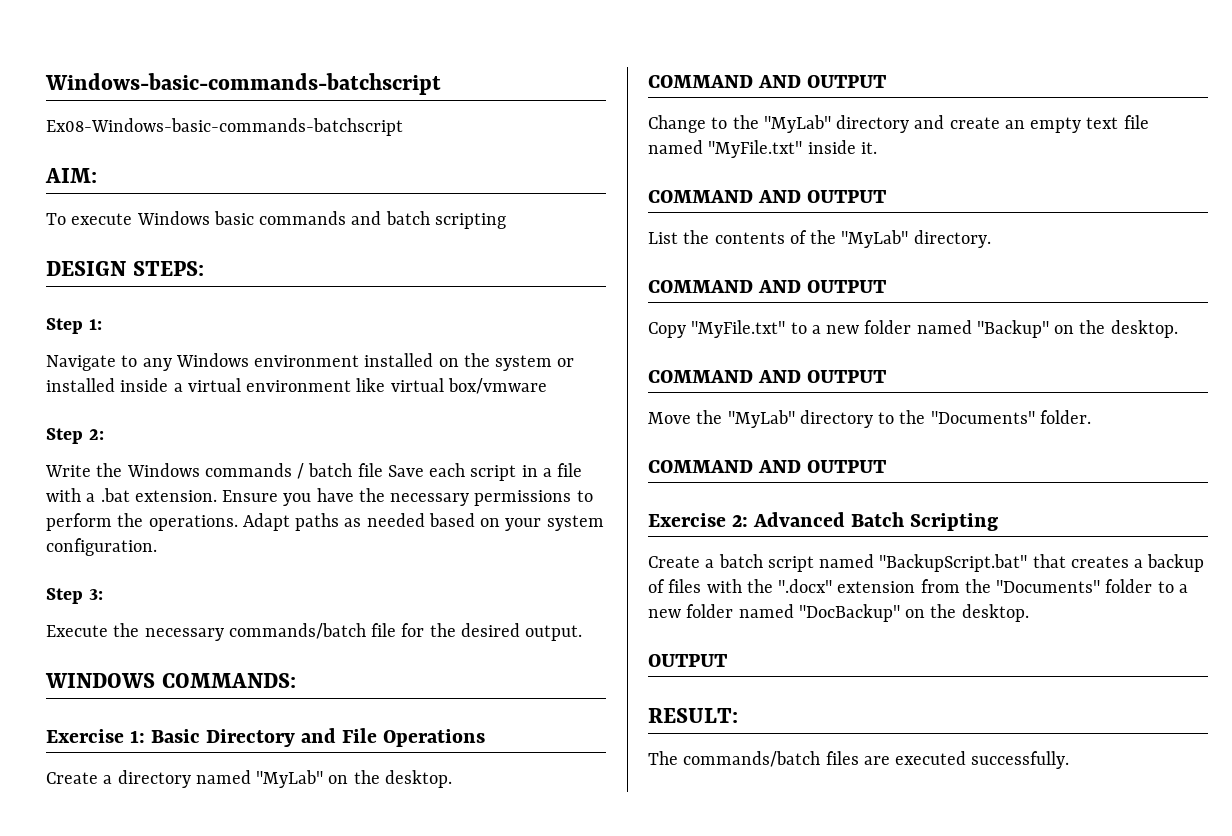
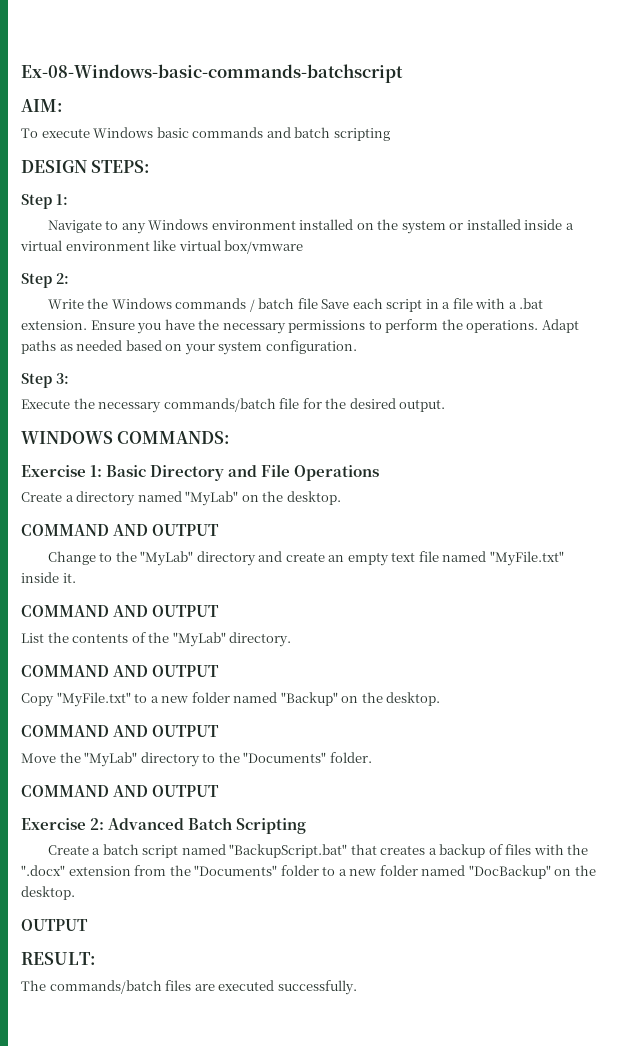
- Windows-basic-commands-batchscript
- Ex08-Windows-basic-commands-batchscript
+ Ex-08-Windows-basic-commands-batchscript

